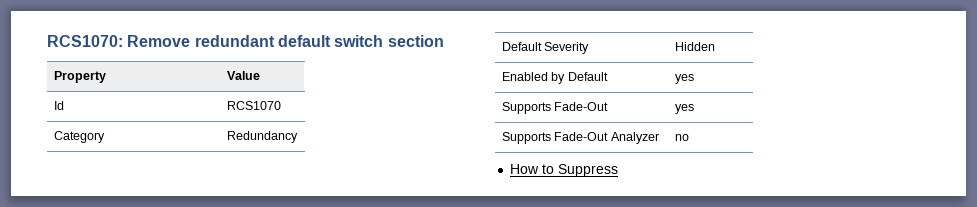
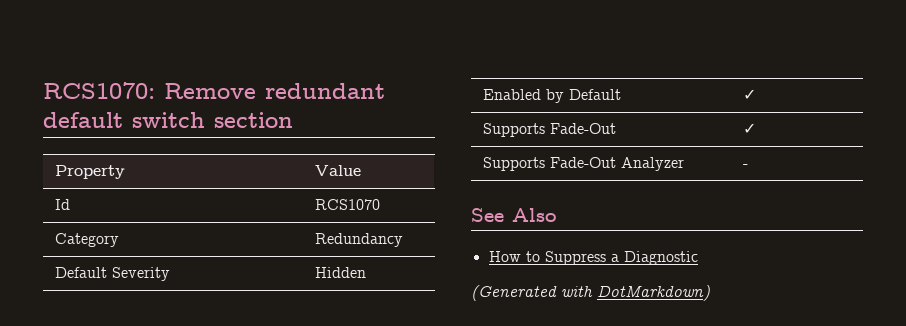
- Enabled by Default | yes
+ Enabled by Default | ✓
- Supports Fade-Out | yes
+ Supports Fade-Out | ✓
- Supports Fade-Out Analyzer | no
+ Supports Fade-Out Analyzer | -
+ See Also
- How to Suppress
+ How to Suppress a Diagnostic
+ (Generated with DotMarkdown)

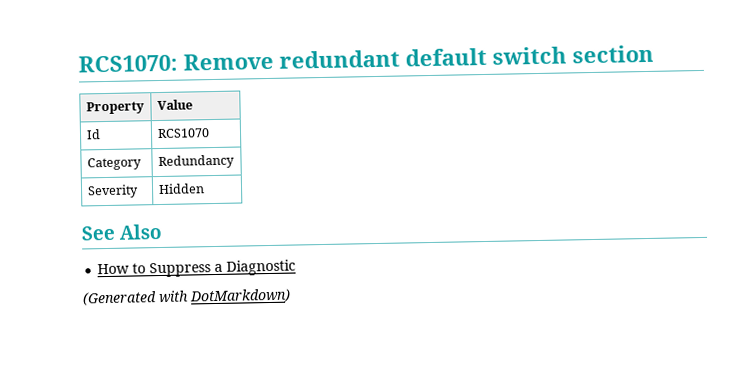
- Default Severity | Hidden
+ Severity | Hidden
- Enabled by Default | ✓
- Supports Fade-Out | ✓
- Supports Fade-Out Analyzer | -

